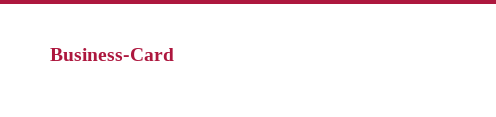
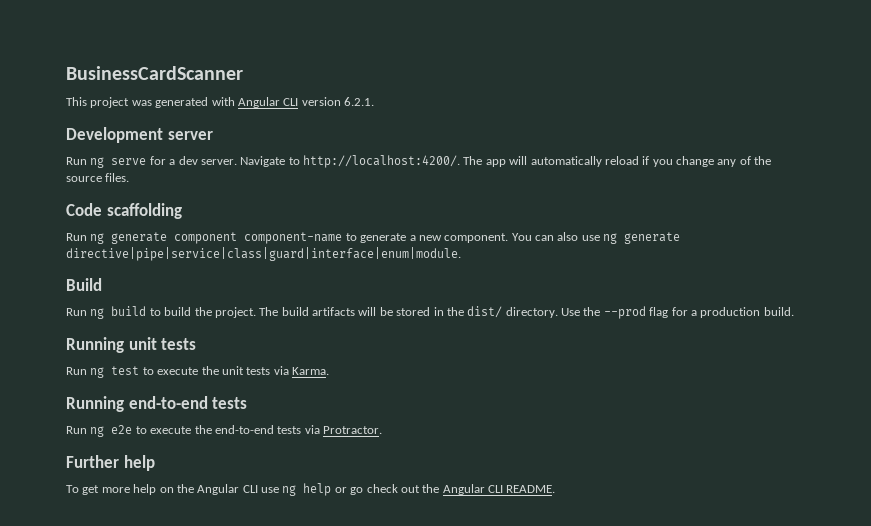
- Business-Card
+ BusinessCardScanner
+ This project was generated with Angular CLI version 6.2.1.
+ Development server
+ Run ng serve for a dev server. Navigate to http://localhost:4200/. The app will automatically reload if you change any of the source files.
+ Code scaffolding
+ Run ng generate component component-name to generate a new component. You can also use ng generate directive|pipe|service|class|guard|interface|enum|module.
+ Build
+ Run ng build to build the project. The build artifacts will be stored in the dist/ directory. Use the --prod flag for a production build.
+ Running unit tests
+ Run ng test to execute the unit tests via Karma.
+ Running end-to-end tests
+ Run ng e2e to execute the end-to-end tests via Protractor.
+ Further help
+ To get more help on the Angular CLI use ng help or go check out the Angular CLI README.

